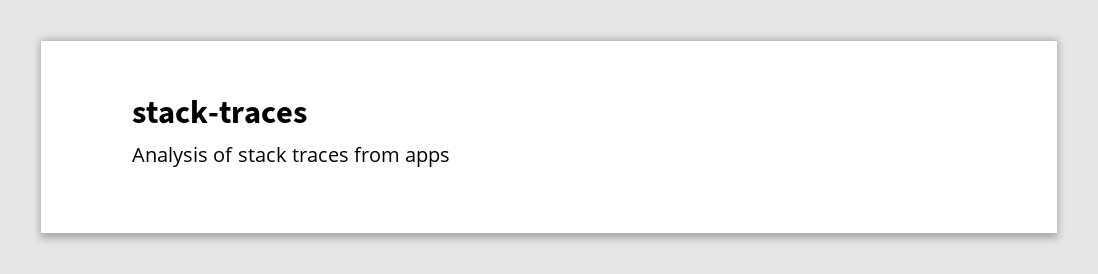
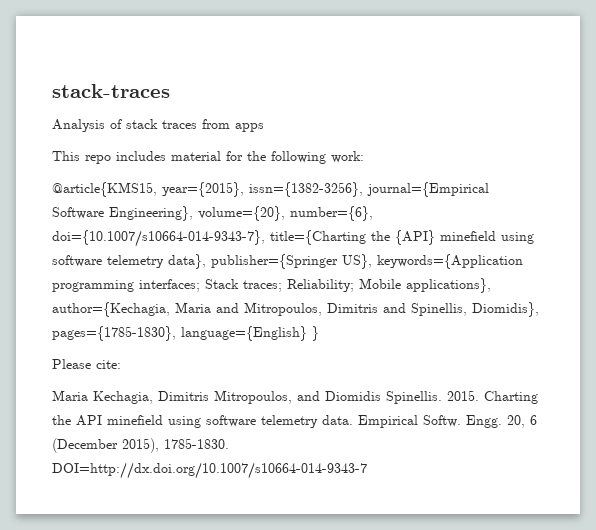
+ This repo includes material for the following work:
+ @article{KMS15, year={2015}, issn={1382-3256}, journal={Empirical Software Engineering}, volume={20}, number={6}, doi={10.1007/s10664-014-9343-7}, title={Charting the {API} minefield using software telemetry data}, publisher={Springer US}, keywords={Application programming interfaces; Stack traces; Reliability; Mobile applications}, author={Kechagia, Maria and Mitropoulos, Dimitris and Spinellis, Diomidis}, pages={1785-1830}, language={English} }
+ Please cite:
+ Maria Kechagia, Dimitris Mitropoulos, and Diomidis Spinellis. 2015. Charting the API minefield using software telemetry data. Empirical Softw. Engg. 20, 6 (December 2015), 1785-1830. DOI=http://dx.doi.org/10.1007/s10664-014-9343-7

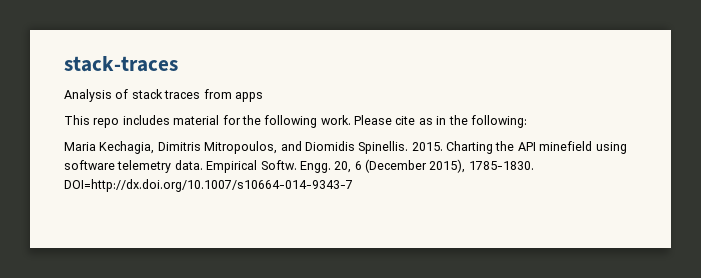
- This repo includes material for the following work:
- @article{KMS15, year={2015}, issn={1382-3256}, journal={Empirical Software Engineering}, volume={20}, number={6}, doi={10.1007/s10664-014-9343-7}, title={Charting the {API} minefield using software telemetry data}, publisher={Springer US}, keywords={Application programming interfaces; Stack traces; Reliability; Mobile applications}, author={Kechagia, Maria and Mitropoulos, Dimitris and Spinellis, Diomidis}, pages={1785-1830}, language={English} }
- Please cite:
+ This repo includes material for the following work. Please cite as in the following:

